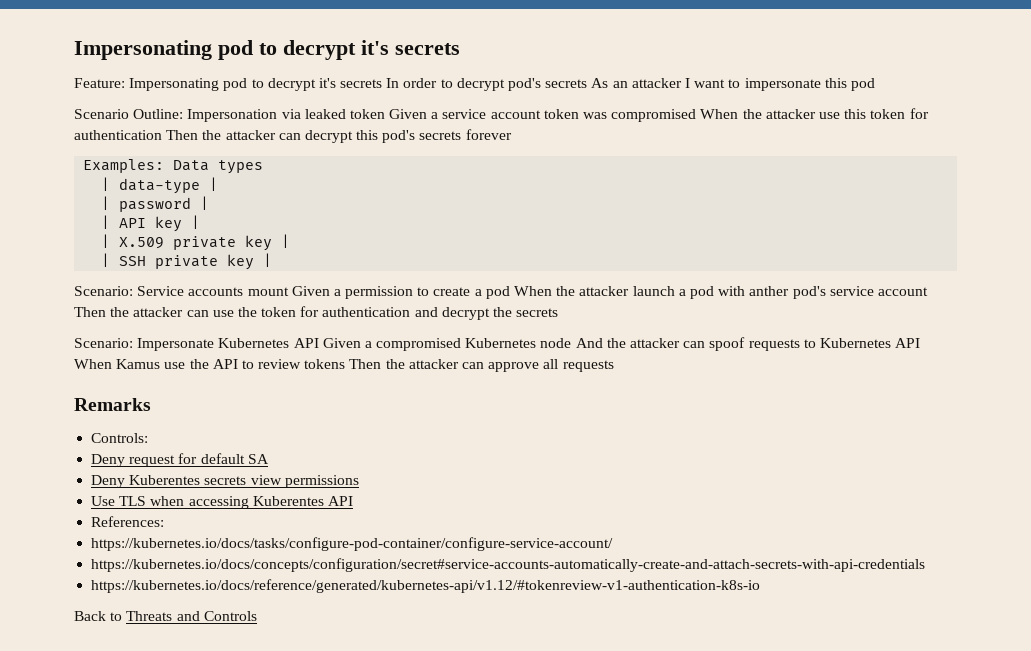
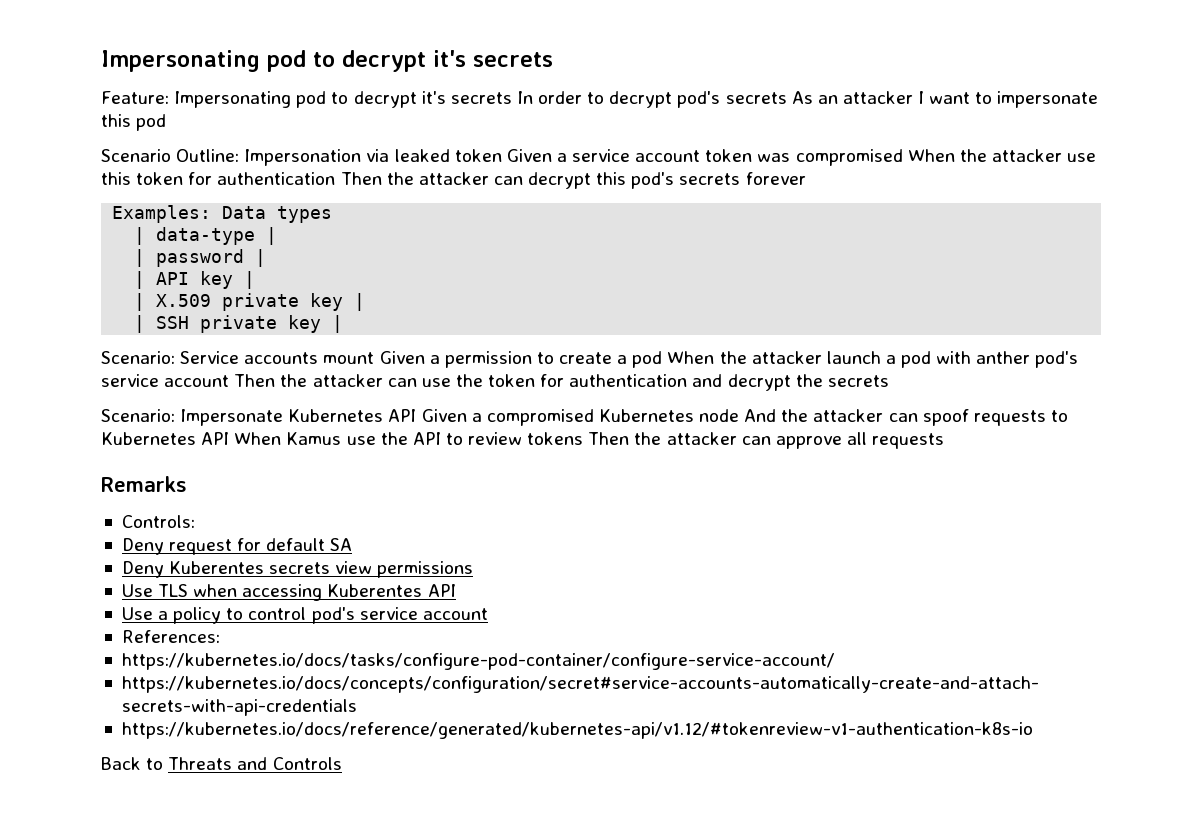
+ Use a policy to control pod's service account

